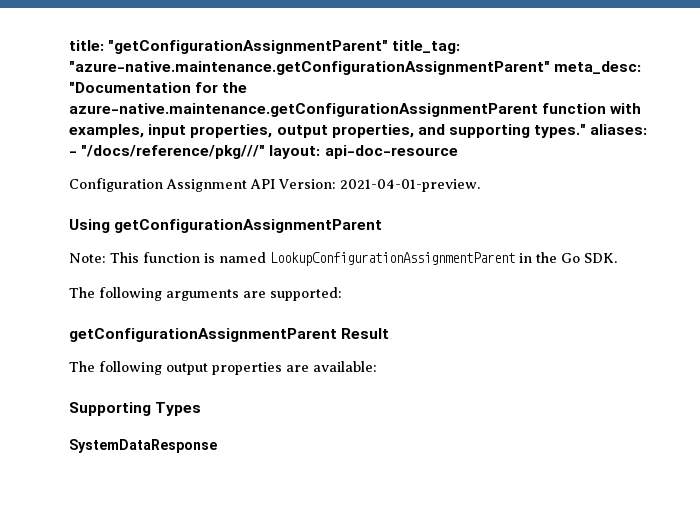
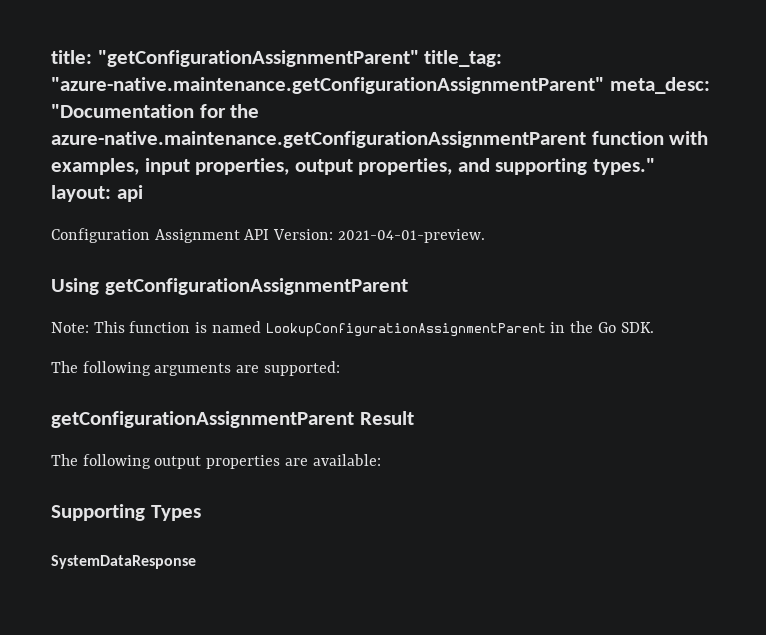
- title: "getConfigurationAssignmentParent" title_tag: "azure-native.maintenance.getConfigurationAssignmentParent" meta_desc: "Documentation for the azure-native.maintenance.getConfigurationAssignmentParent function with examples, input properties, output properties, and supporting types." aliases: - "/docs/reference/pkg///" layout: api-doc-resource
+ title: "getConfigurationAssignmentParent" title_tag: "azure-native.maintenance.getConfigurationAssignmentParent" meta_desc: "Documentation for the azure-native.maintenance.getConfigurationAssignmentParent function with examples, input properties, output properties, and supporting types." layout: api

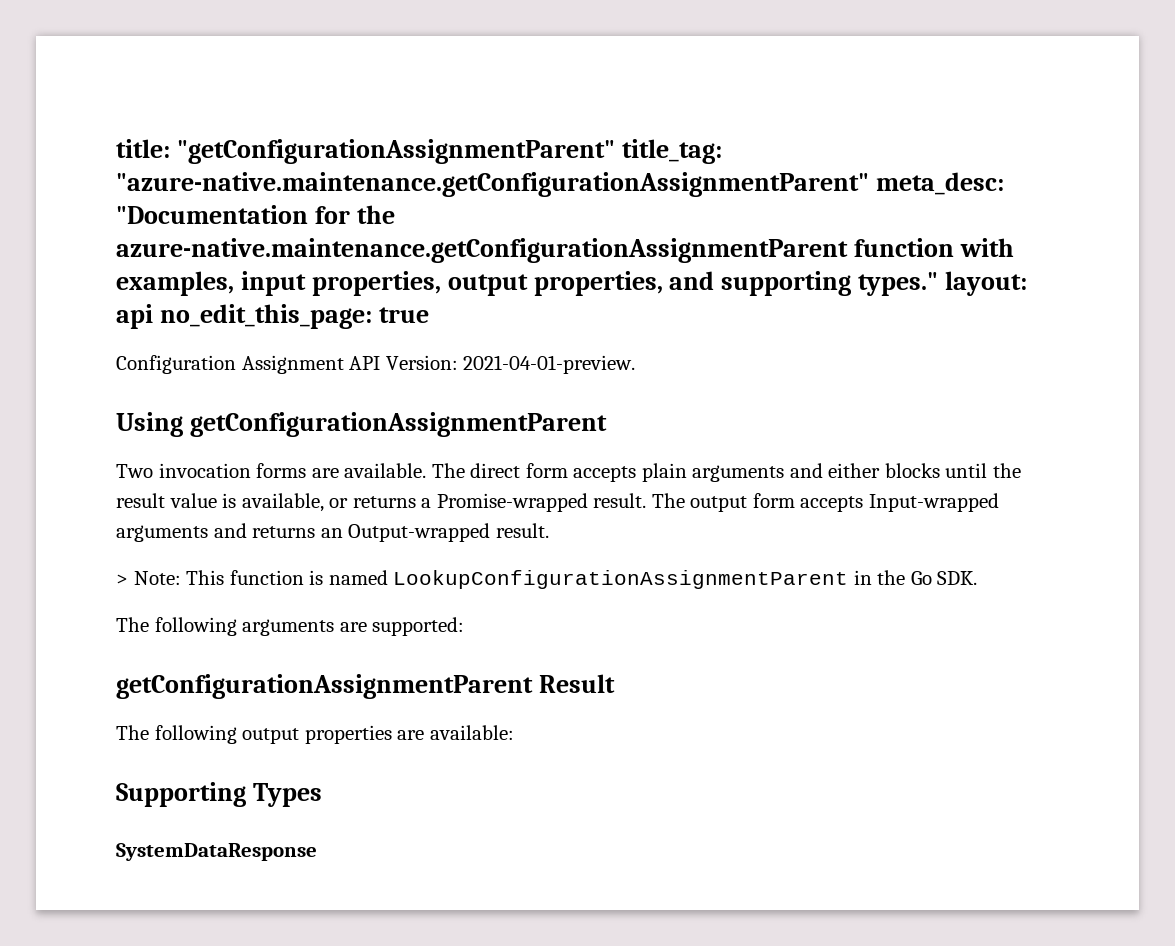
- title: "getConfigurationAssignmentParent" title_tag: "azure-native.maintenance.getConfigurationAssignmentParent" meta_desc: "Documentation for the azure-native.maintenance.getConfigurationAssignmentParent function with examples, input properties, output properties, and supporting types." layout: api
+ title: "getConfigurationAssignmentParent" title_tag: "azure-native.maintenance.getConfigurationAssignmentParent" meta_desc: "Documentation for the azure-native.maintenance.getConfigurationAssignmentParent function with examples, input properties, output properties, and supporting types." layout: api no_edit_this_page: true
- Note: This function is named LookupConfigurationAssignmentParent in the Go SDK.
+ Two invocation forms are available. The direct form accepts plain arguments and either blocks until the result value is available, or returns a Promise-wrapped result. The output form accepts Input-wrapped arguments and returns an Output-wrapped result.
+ > Note: This function is named LookupConfigurationAssignmentParent in the Go SDK.

